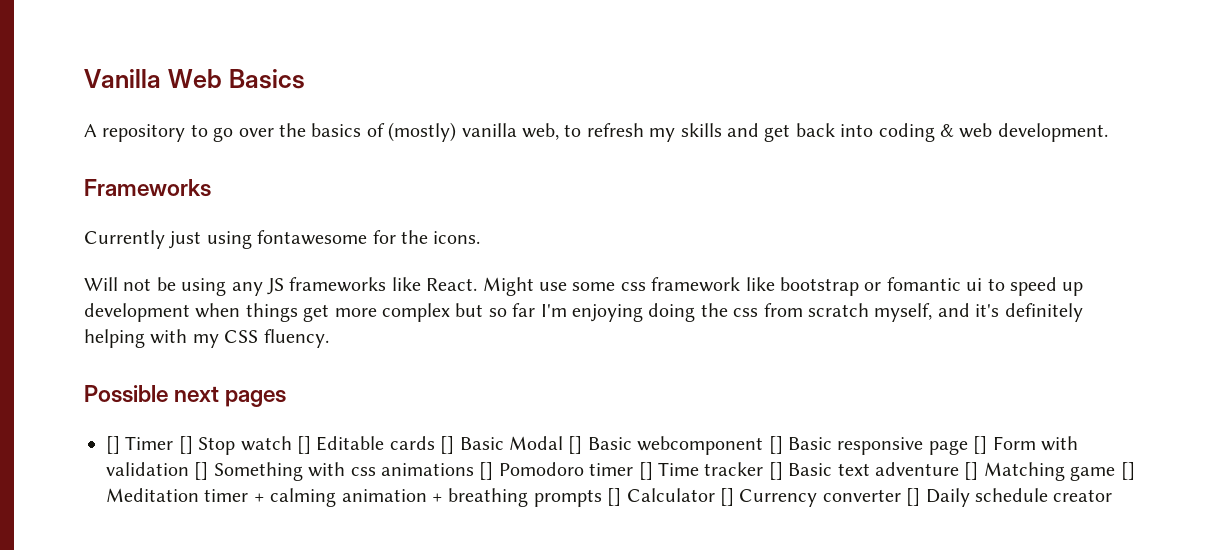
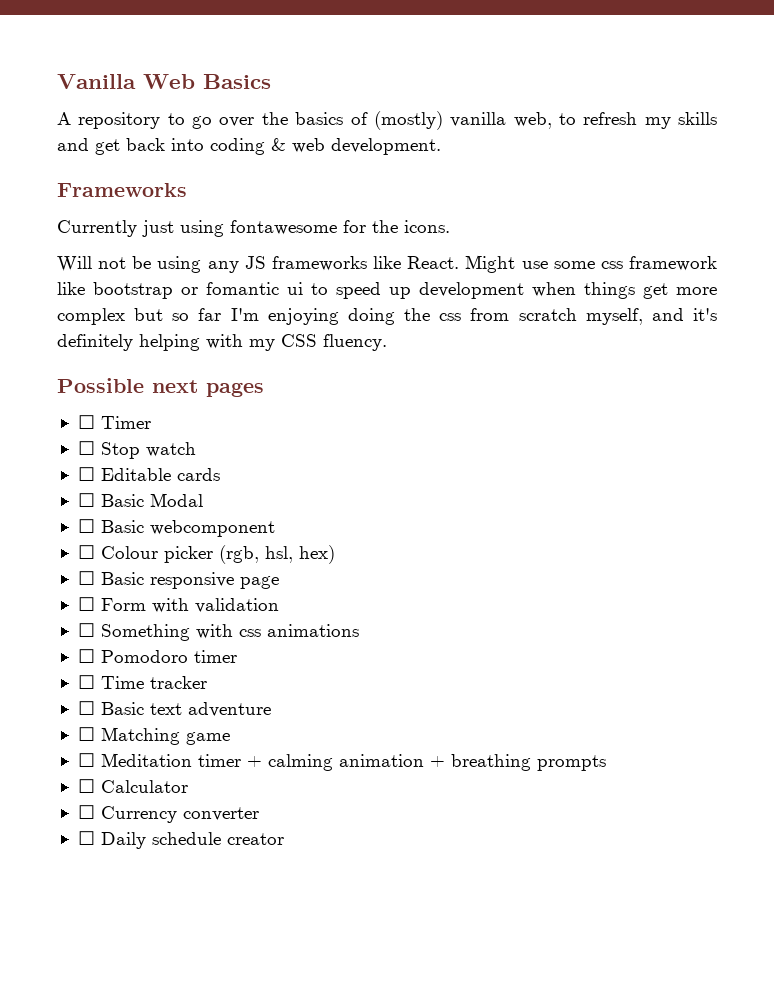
- [] Timer [] Stop watch [] Editable cards [] Basic Modal [] Basic webcomponent [] Basic responsive page [] Form with validation [] Something with css animations [] Pomodoro timer [] Time tracker [] Basic text adventure [] Matching game [] Meditation timer + calming animation + breathing prompts [] Calculator [] Currency converter [] Daily schedule creator
+ ☐ Timer
+ ☐ Stop watch
+ ☐ Editable cards
+ ☐ Basic Modal
+ ☐ Basic webcomponent
+ ☐ Colour picker (rgb, hsl, hex)
+ ☐ Basic responsive page
+ ☐ Form with validation
+ ☐ Something with css animations
+ ☐ Pomodoro timer
+ ☐ Time tracker
+ ☐ Basic text adventure
+ ☐ Matching game
+ ☐ Meditation timer + calming animation + breathing prompts
+ ☐ Calculator
+ ☐ Currency converter
+ ☐ Daily schedule creator

